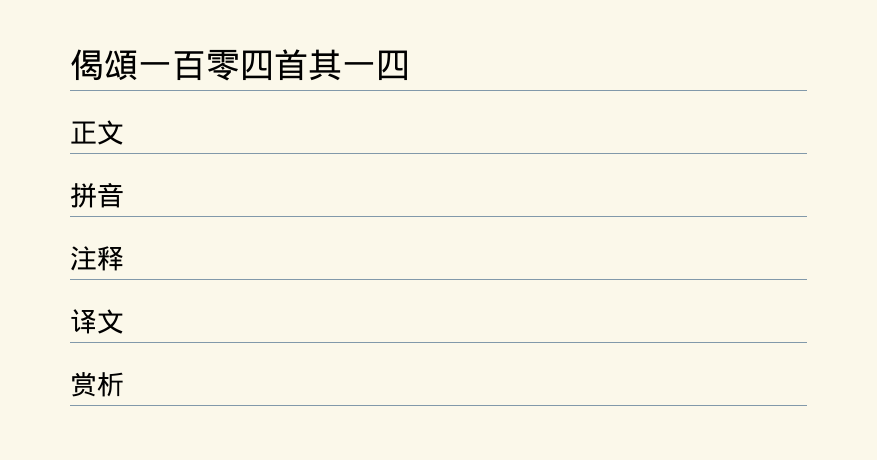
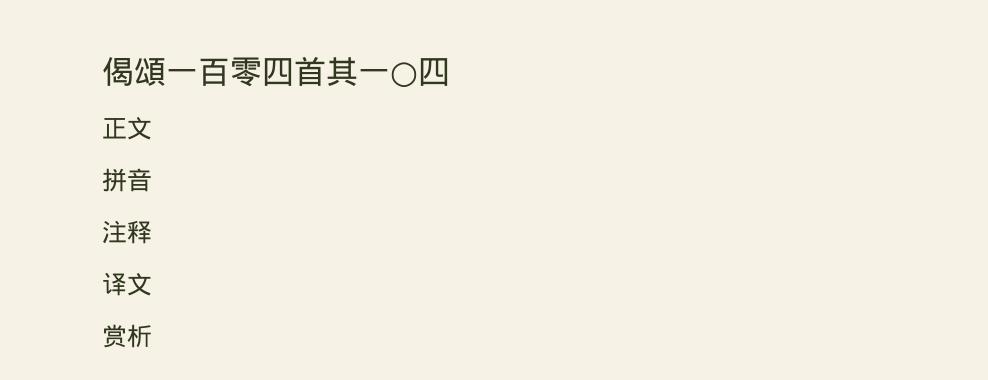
- 偈頌一百零四首其一四
+ 偈頌一百零四首其一○四

